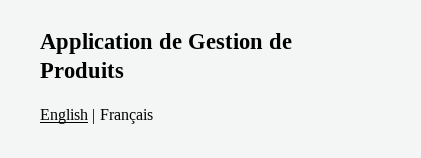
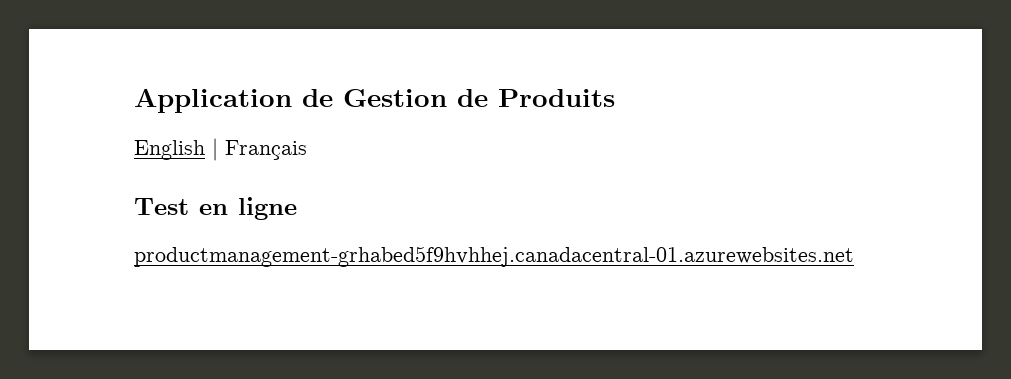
+ Test en ligne
+ productmanagement-grhabed5f9hvhhej.canadacentral-01.azurewebsites.net

